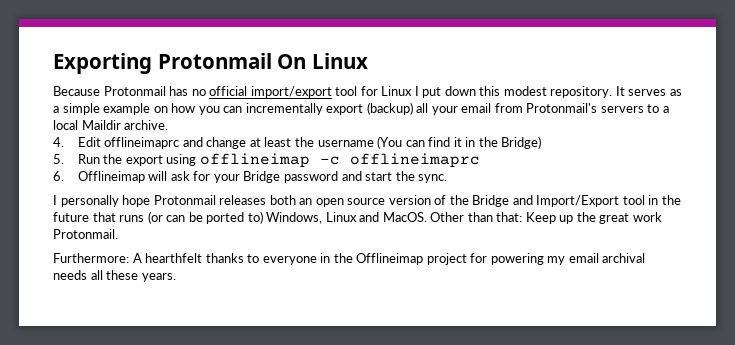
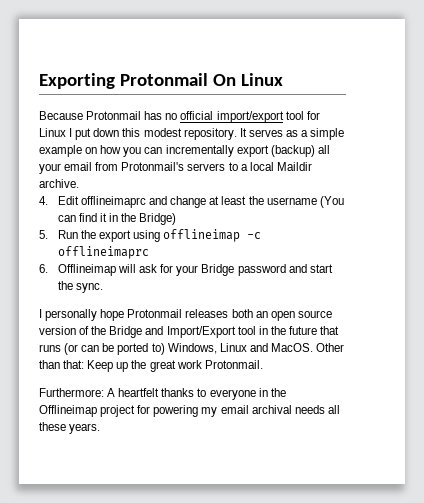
- Furthermore: A hearthfelt thanks to everyone in the Offlineimap project for powering my email archival needs all these years.
+ Furthermore: A heartfelt thanks to everyone in the Offlineimap project for powering my email archival needs all these years.

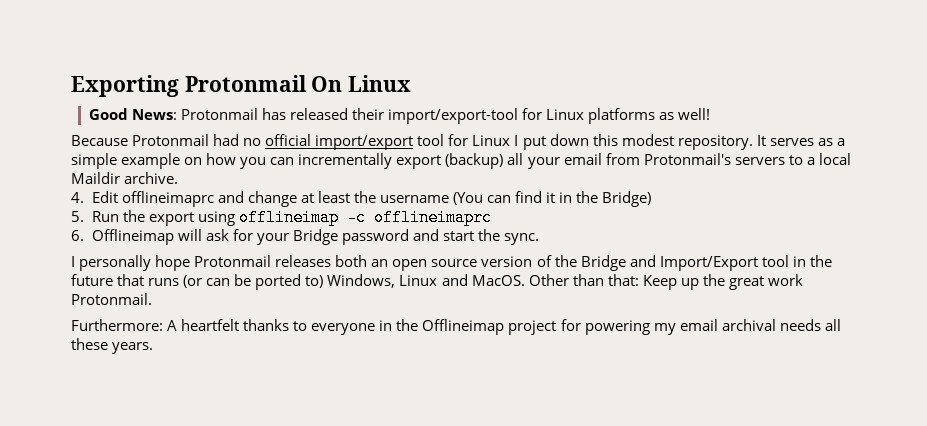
+ Good News: Protonmail has released their import/export-tool for Linux platforms as well!
- Because Protonmail has no official import/export tool for Linux I put down this modest repository.
+ Because Protonmail had no official import/export tool for Linux I put down this modest repository.

